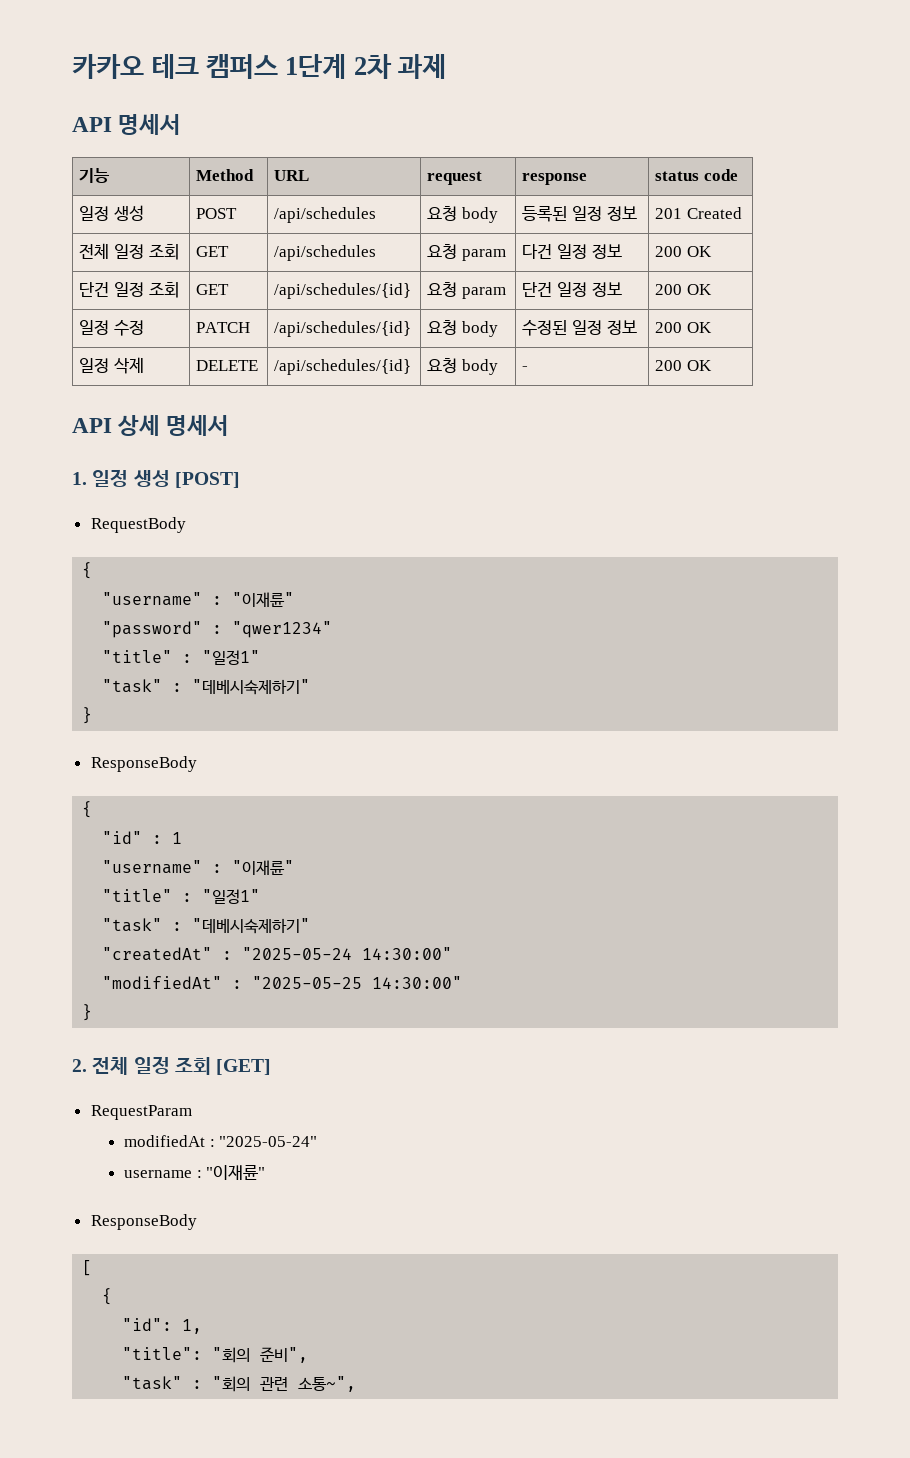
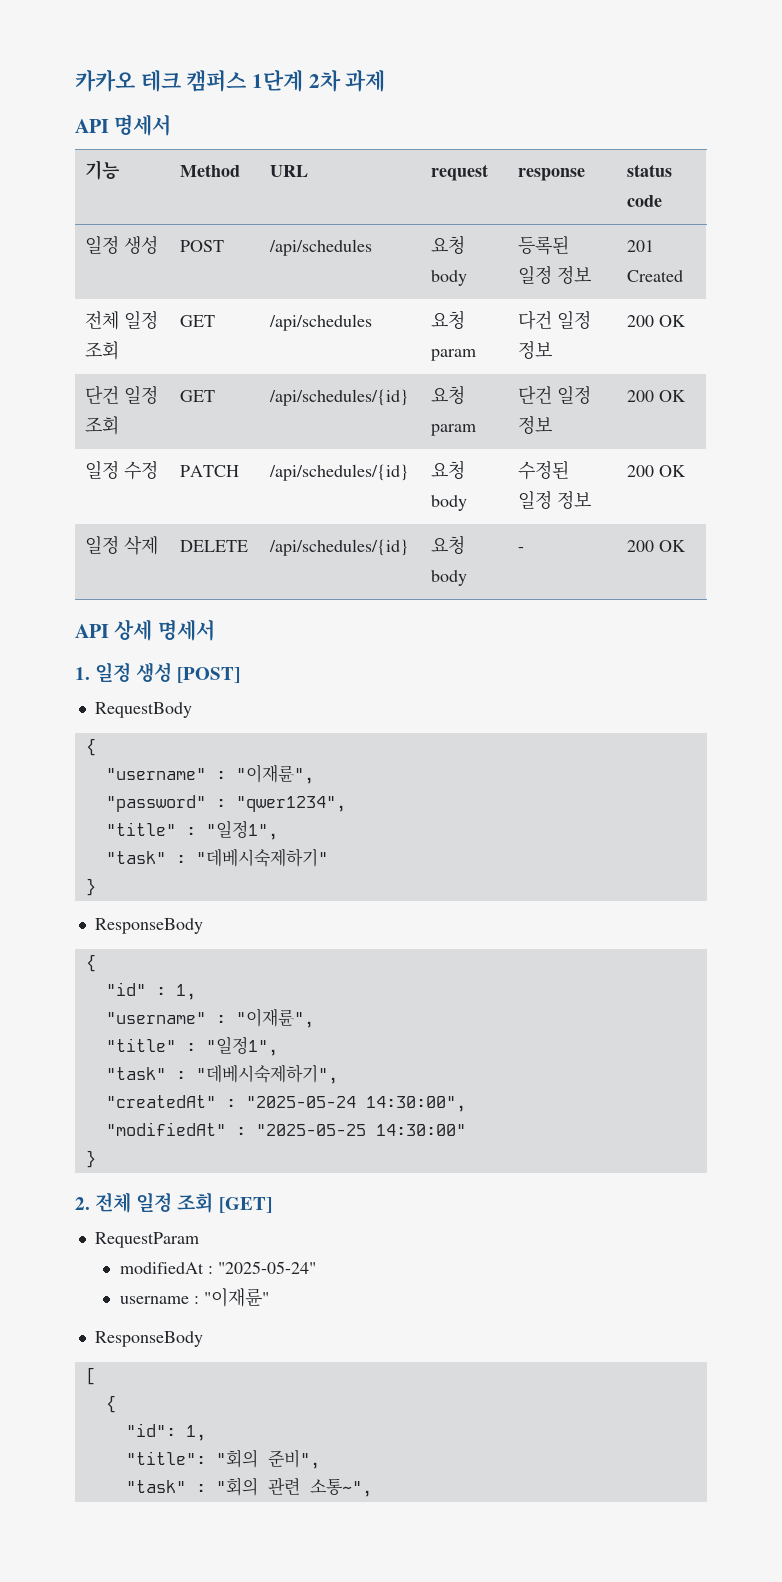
  RequestBody
  {
- "username" : "이재륜"
+ "username" : "이재륜",
- "password" : "qwer1234"
- "title" : "일정1"
+ "password" : "qwer1234",
+ "title" : "일정1",
- "id" : 1
- "username" : "이재륜"
- "title" : "일정1"
- "task" : "데베시숙제하기"
+ "id" : 1,
+ "username" : "이재륜",
+ "title" : "일정1",
+ "task" : "데베시숙제하기",
- "createdAt" : "2025-05-24 14:30:00"
+ "createdAt" : "2025-05-24 14:30:00",

